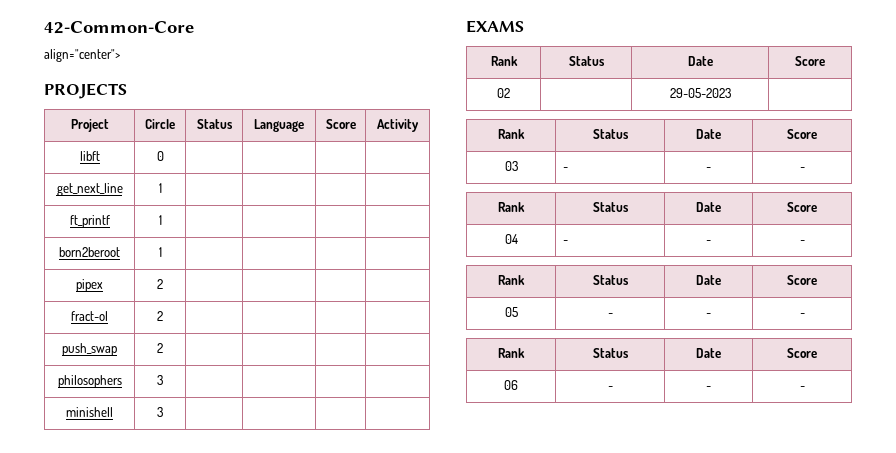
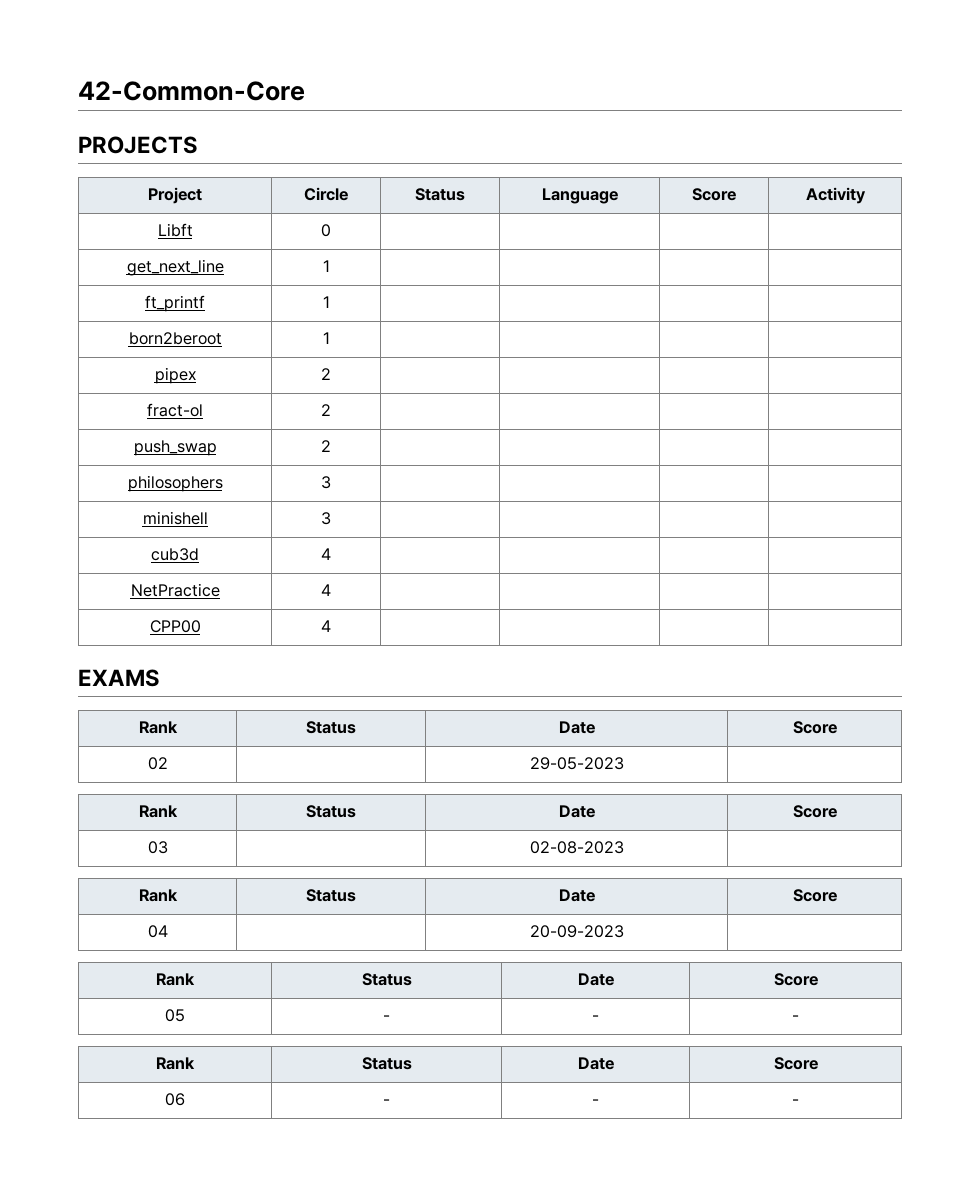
- align="center">
- libft | 0 | | | |
+ Libft | 0 | | | |
+ cub3d | 4 | | | |
+ NetPractice | 4 | | | |
+ CPP00 | 4 | | | |
- 03 | - | - | -
+ 03 | | 02-08-2023 |
- 04 | - | - | -
+ 04 | | 20-09-2023 |

